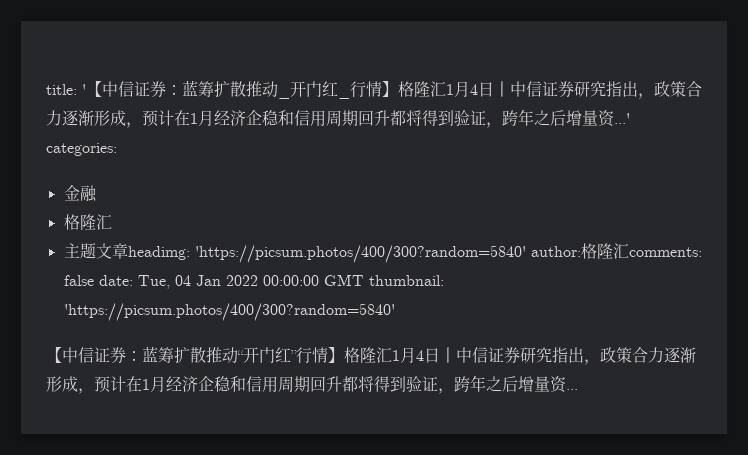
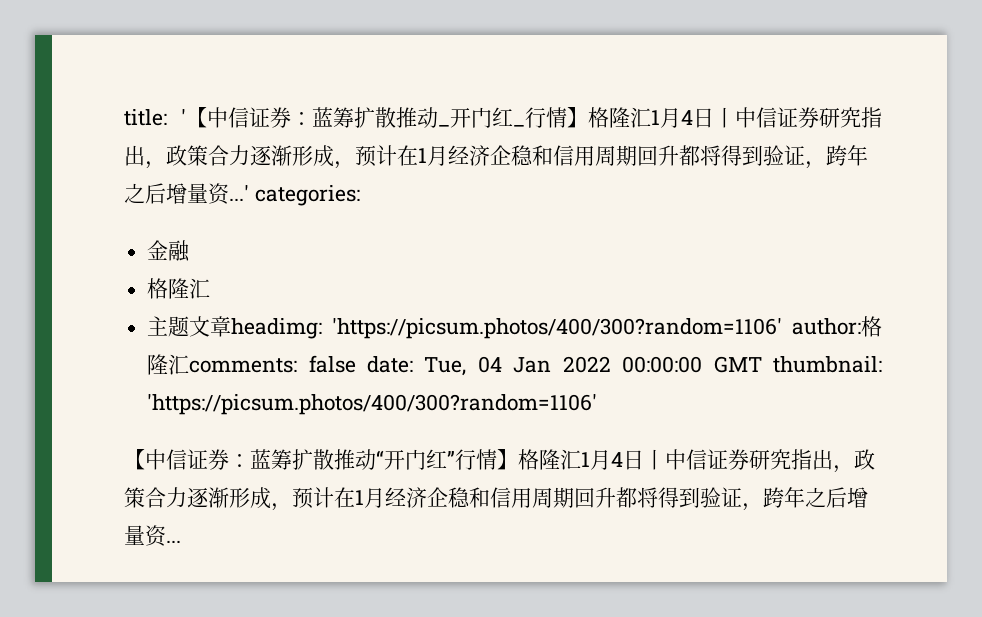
- 主题文章headimg: 'https://picsum.photos/400/300?random=5840' author:格隆汇comments: false date: Tue, 04 Jan 2022 00:00:00 GMT thumbnail: 'https://picsum.photos/400/300?random=5840'
+ 主题文章headimg: 'https://picsum.photos/400/300?random=1106' author:格隆汇comments: false date: Tue, 04 Jan 2022 00:00:00 GMT thumbnail: 'https://picsum.photos/400/300?random=1106'

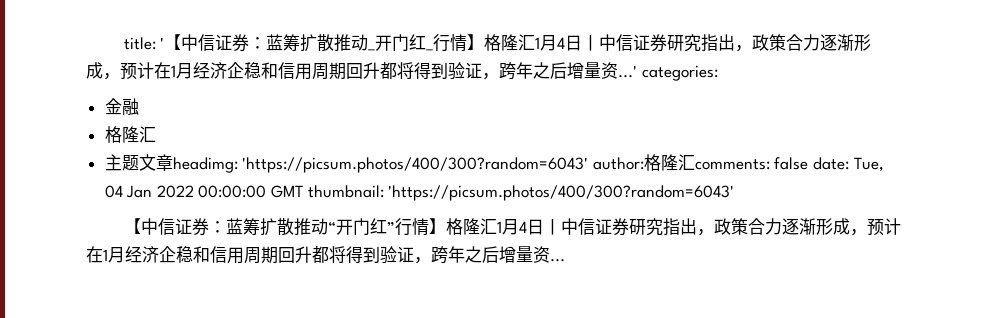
- 主题文章headimg: 'https://picsum.photos/400/300?random=1106' author:格隆汇comments: false date: Tue, 04 Jan 2022 00:00:00 GMT thumbnail: 'https://picsum.photos/400/300?random=1106'
+ 主题文章headimg: 'https://picsum.photos/400/300?random=6043' author:格隆汇comments: false date: Tue, 04 Jan 2022 00:00:00 GMT thumbnail: 'https://picsum.photos/400/300?random=6043'

